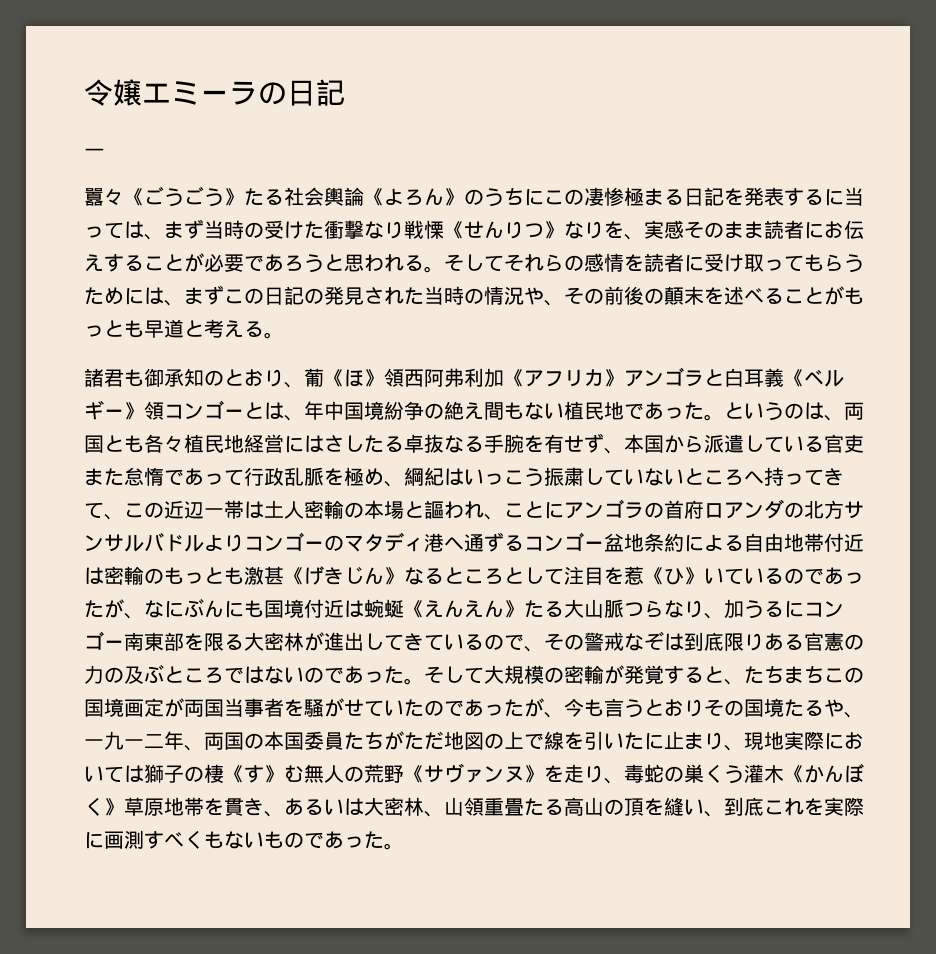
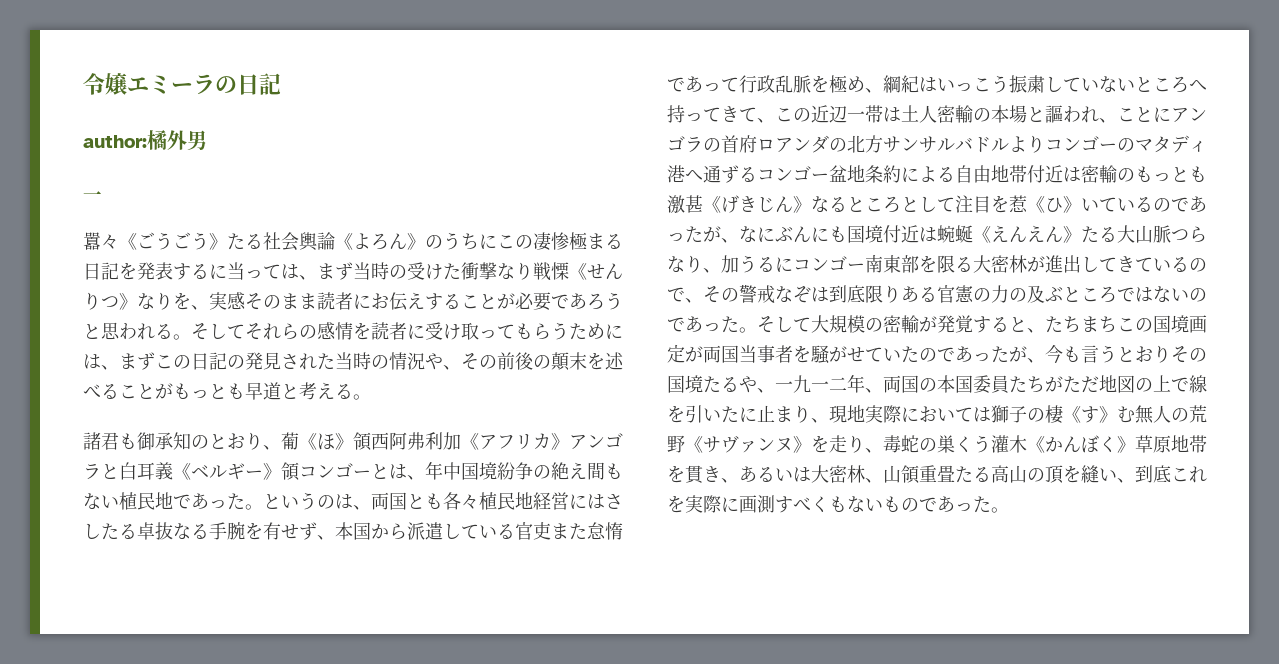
+ author:橘外男

